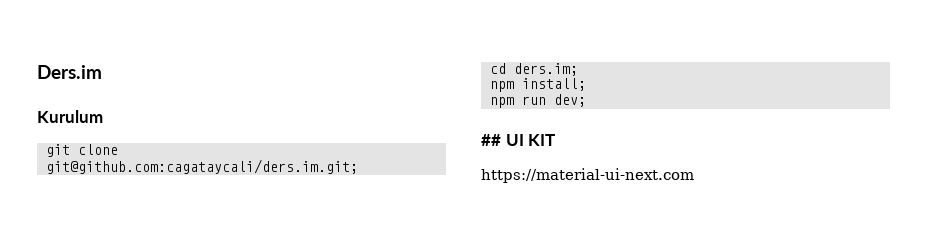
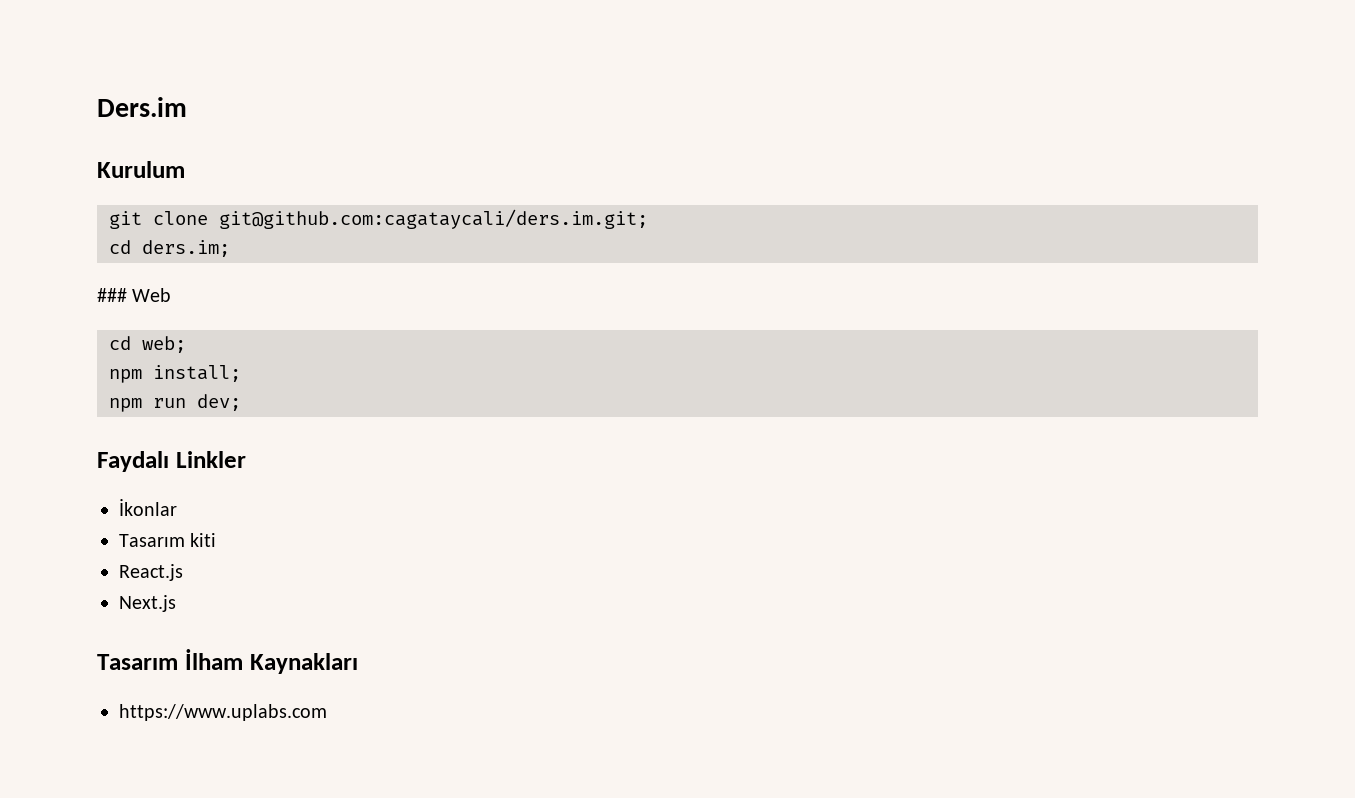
+ ### Web
+ cd web;
- ## UI KIT
- https://material-ui-next.com
+ Faydalı Linkler
+ İkonlar
+ Tasarım kiti
+ React.js
+ Next.js
+ Tasarım İlham Kaynakları
+ https://www.uplabs.com

